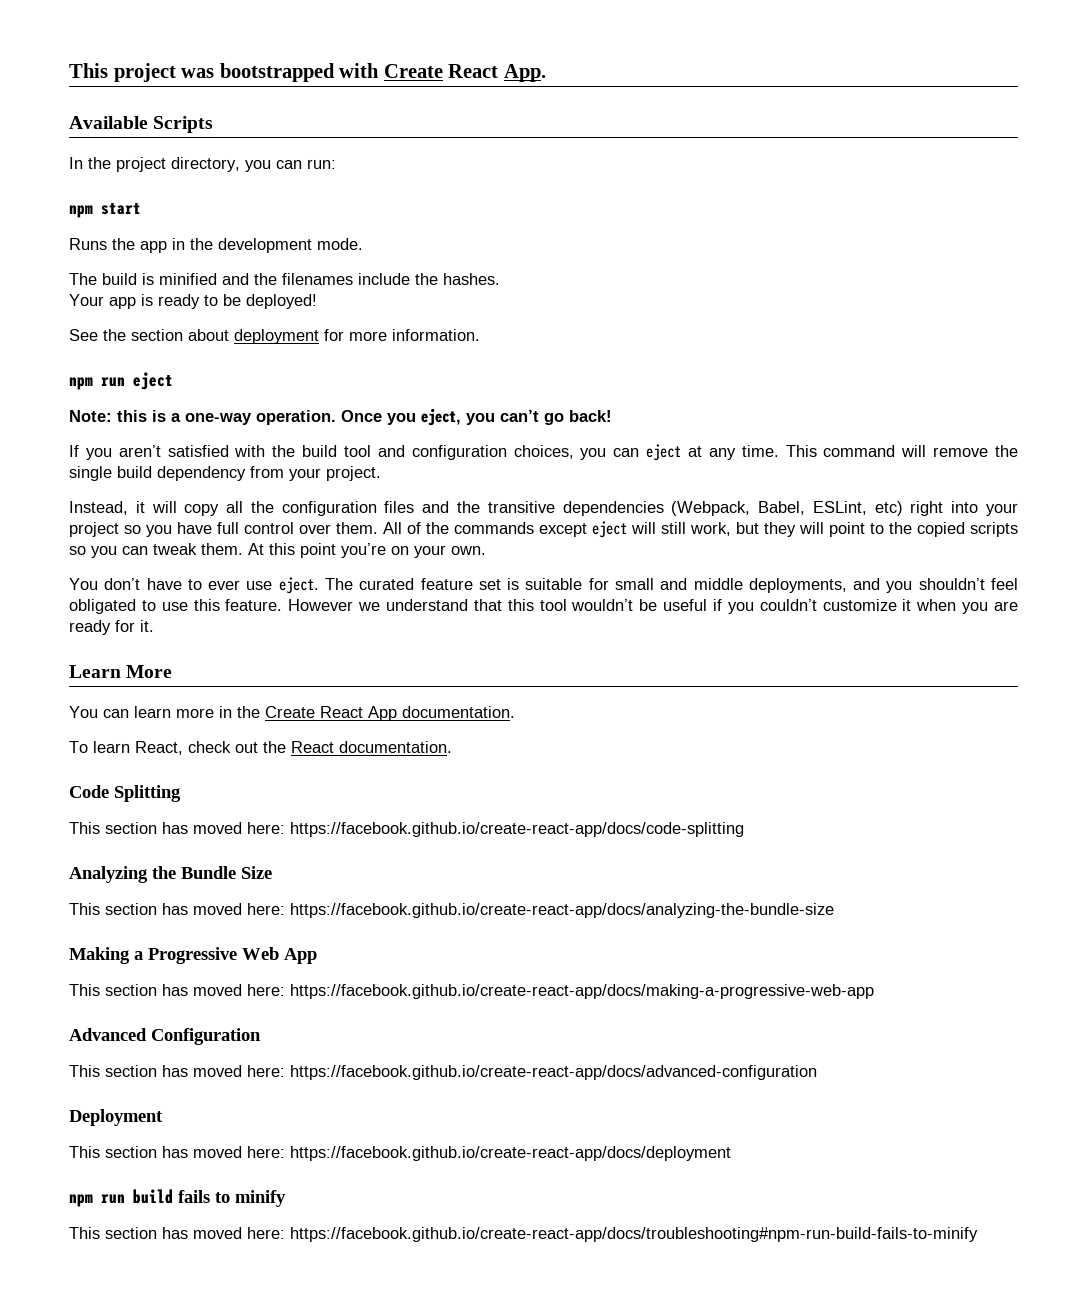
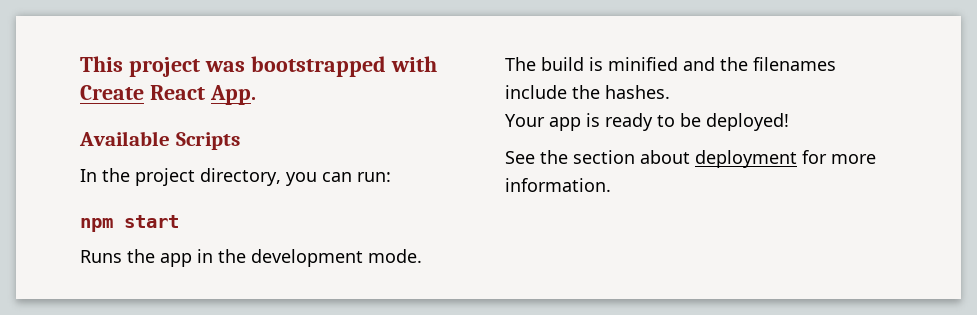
- npm run eject
- Note: this is a one-way operation. Once you eject, you can’t go back!
- If you aren’t satisfied with the build tool and configuration choices, you can eject at any time. This command will remove the single build dependency from your project.
- Instead, it will copy all the configuration files and the transitive dependencies (Webpack, Babel, ESLint, etc) right into your project so you have full control over them. All of the commands except eject will still work, but they will point to the copied scripts so you can tweak them. At this point you’re on your own.
- You don’t have to ever use eject. The curated feature set is suitable for small and middle deployments, and you shouldn’t feel obligated to use this feature. However we understand that this tool wouldn’t be useful if you couldn’t customize it when you are ready for it.
- Learn More
- You can learn more in the Create React App documentation.
- To learn React, check out the React documentation.
- Code Splitting
- This section has moved here: https://facebook.github.io/create-react-app/docs/code-splitting
- Analyzing the Bundle Size
- This section has moved here: https://facebook.github.io/create-react-app/docs/analyzing-the-bundle-size
- Making a Progressive Web App
- This section has moved here: https://facebook.github.io/create-react-app/docs/making-a-progressive-web-app
- Advanced Configuration
- This section has moved here: https://facebook.github.io/create-react-app/docs/advanced-configuration
- Deployment
- This section has moved here: https://facebook.github.io/create-react-app/docs/deployment
- npm run build fails to minify
- This section has moved here: https://facebook.github.io/create-react-app/docs/troubleshooting#npm-run-build-fails-to-minify

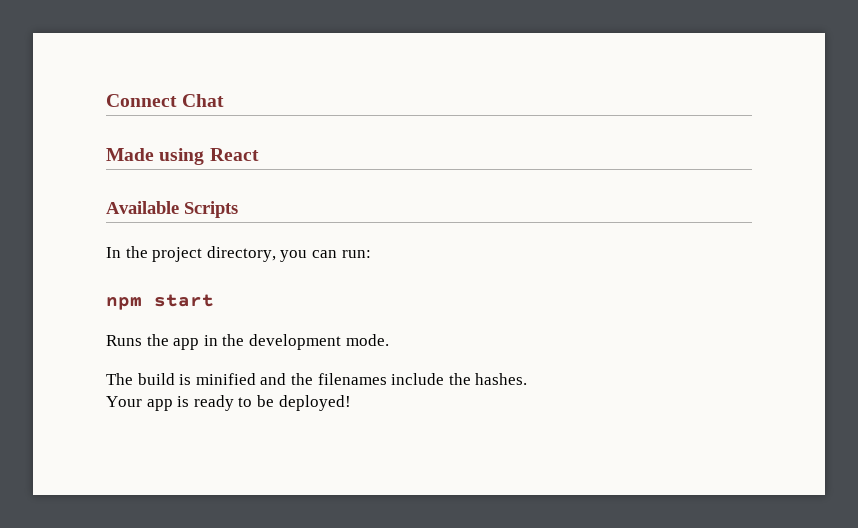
- This project was bootstrapped with Create React App.
+ Connect Chat
+ Made using React
- See the section about deployment for more information.

